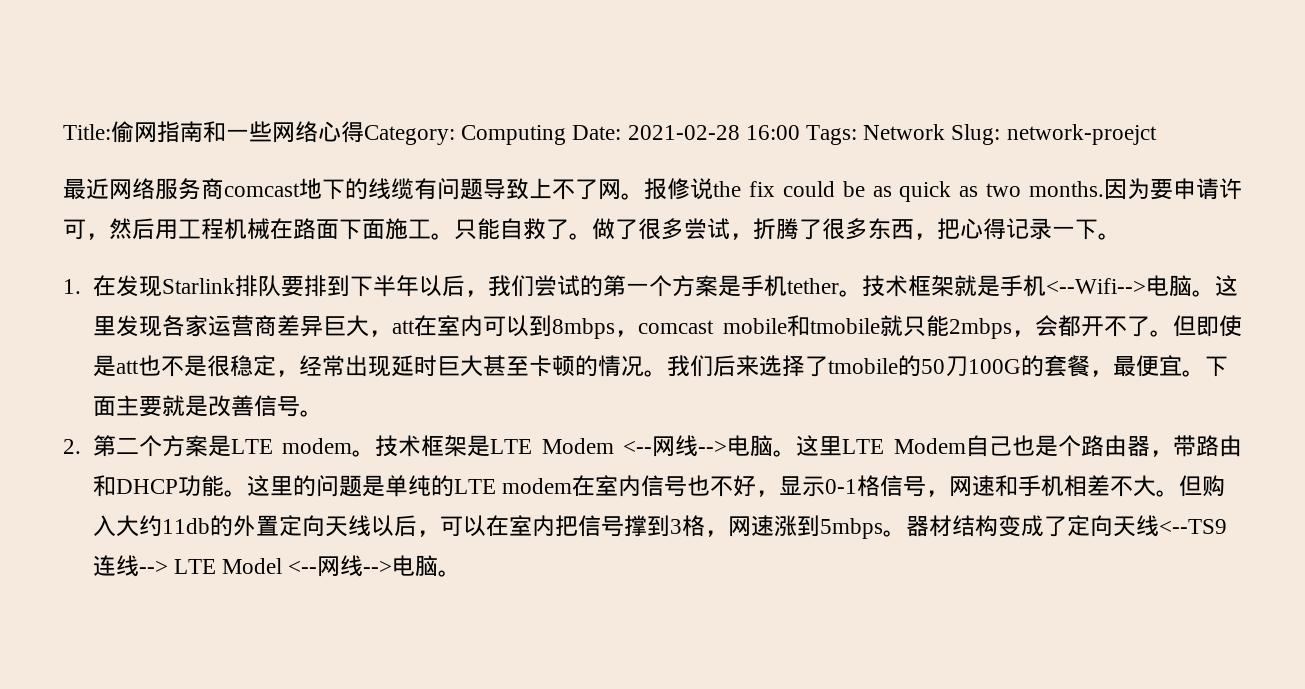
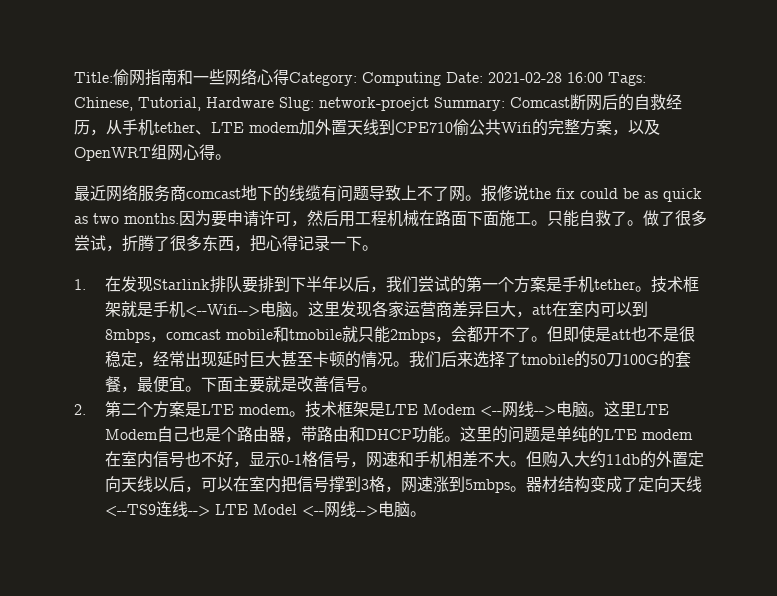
- Title:偷网指南和一些网络心得Category: Computing Date: 2021-02-28 16:00 Tags: Network Slug: network-proejct
+ Title:偷网指南和一些网络心得Category: Computing Date: 2021-02-28 16:00 Tags: Chinese, Tutorial, Hardware Slug: network-proejct Summary: Comcast断网后的自救经历，从手机tether、LTE modem加外置天线到CPE710偷公共Wifi的完整方案，以及OpenWRT组网心得。

